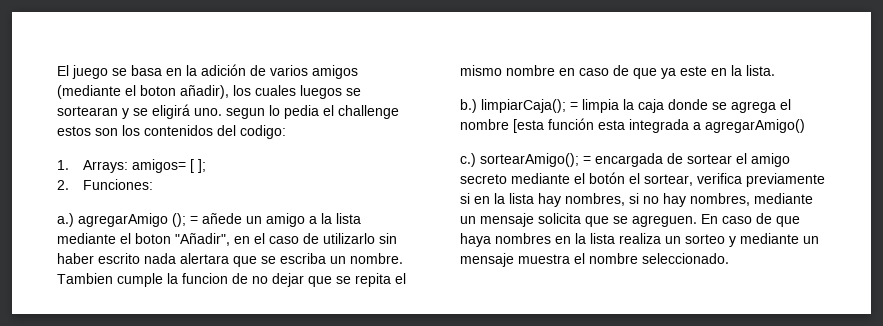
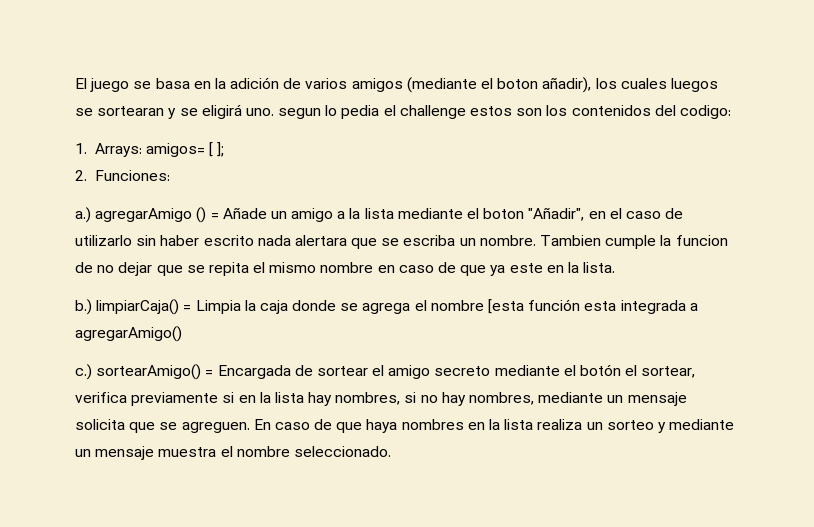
- a.) agregarAmigo (); = añede un amigo a la lista mediante el boton "Añadir", en el caso de utilizarlo sin haber escrito nada alertara que se escriba un nombre.
+ a.) agregarAmigo () = Añade un amigo a la lista mediante el boton "Añadir", en el caso de utilizarlo sin haber escrito nada alertara que se escriba un nombre.
- b.) limpiarCaja(); = limpia la caja donde se agrega el nombre [esta función esta integrada a agregarAmigo()
+ b.) limpiarCaja() = Limpia la caja donde se agrega el nombre [esta función esta integrada a agregarAmigo()
- c.) sortearAmigo(); = encargada de sortear el amigo secreto mediante el botón el sortear, verifica previamente si en la lista hay nombres, si no hay nombres, mediante un mensaje solicita que se agreguen.
+ c.) sortearAmigo() = Encargada de sortear el amigo secreto mediante el botón el sortear, verifica previamente si en la lista hay nombres, si no hay nombres, mediante un mensaje solicita que se agreguen.

